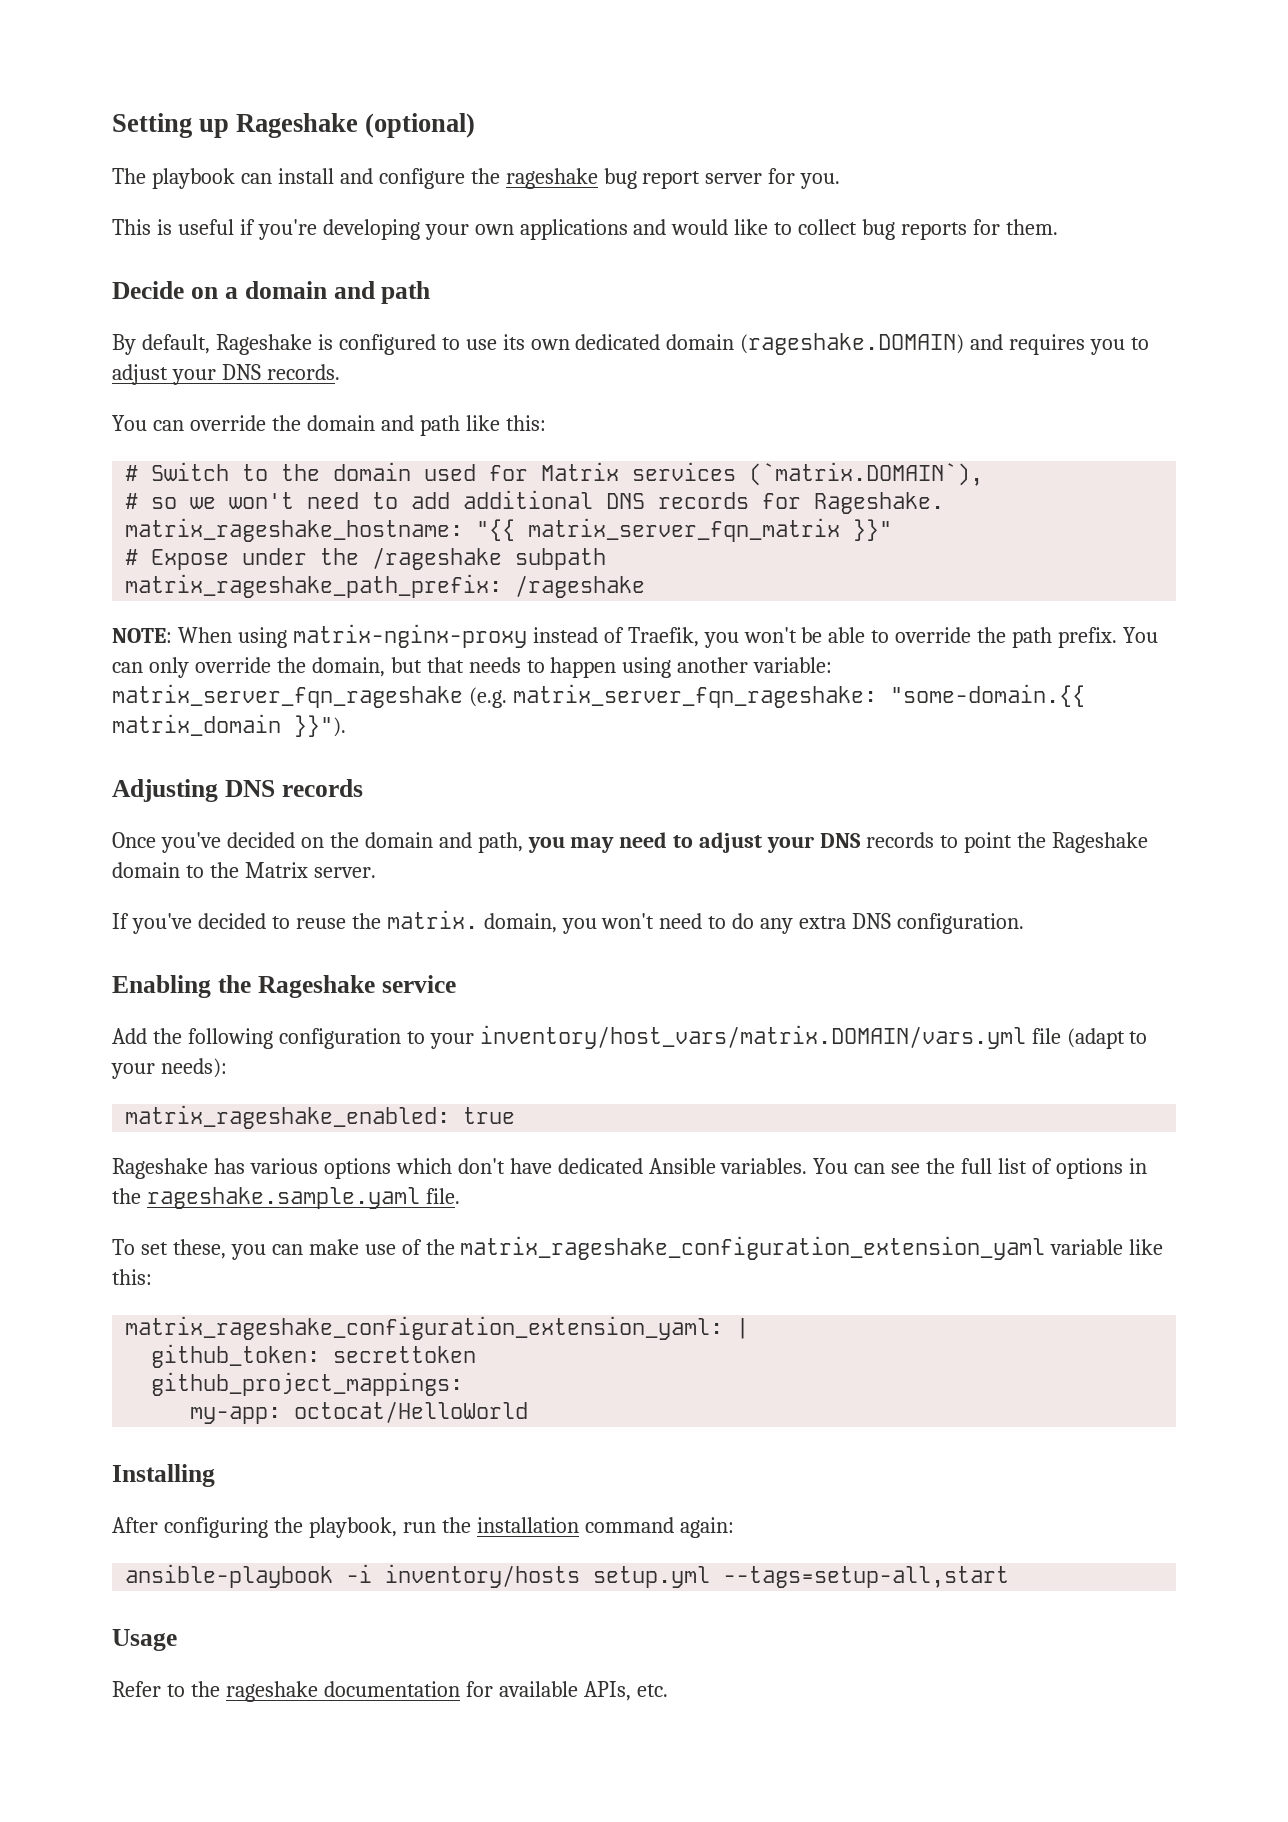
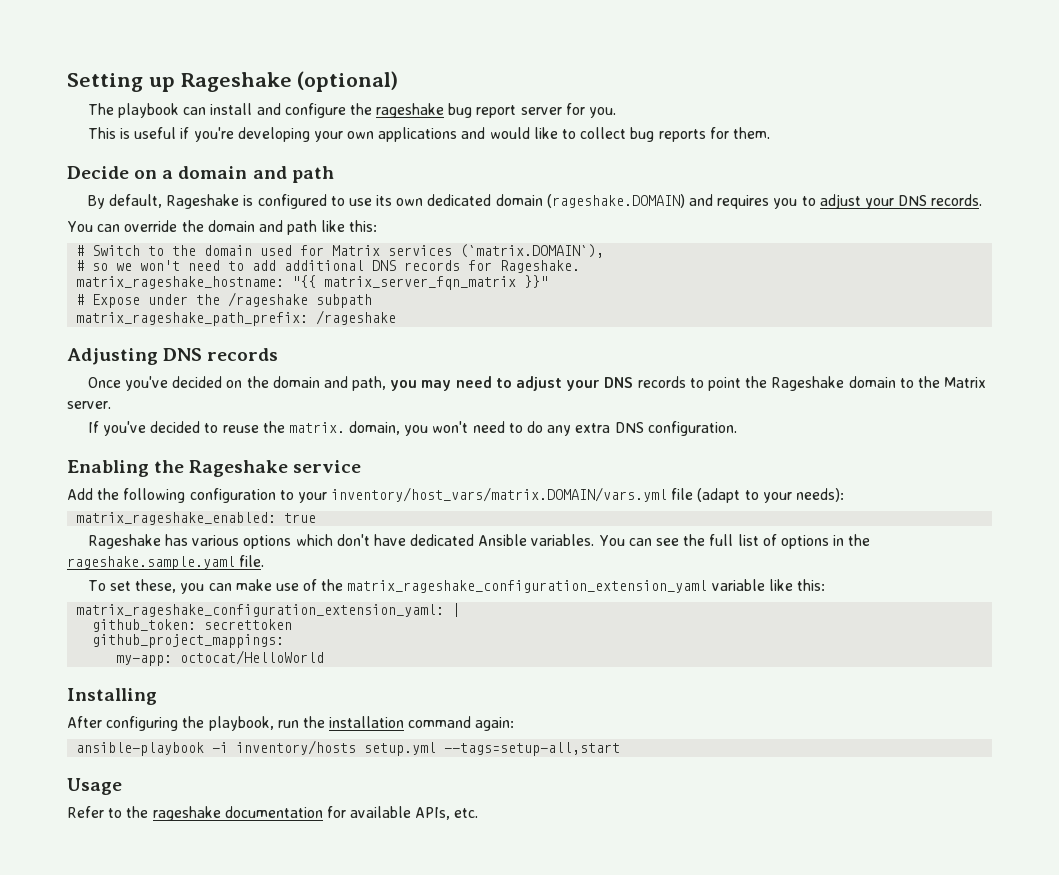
- NOTE: When using matrix-nginx-proxy instead of Traefik, you won't be able to override the path prefix. You can only override the domain, but that needs to happen using another variable: matrix_server_fqn_rageshake (e.g. matrix_server_fqn_rageshake: "some-domain.{{ matrix_domain }}").

